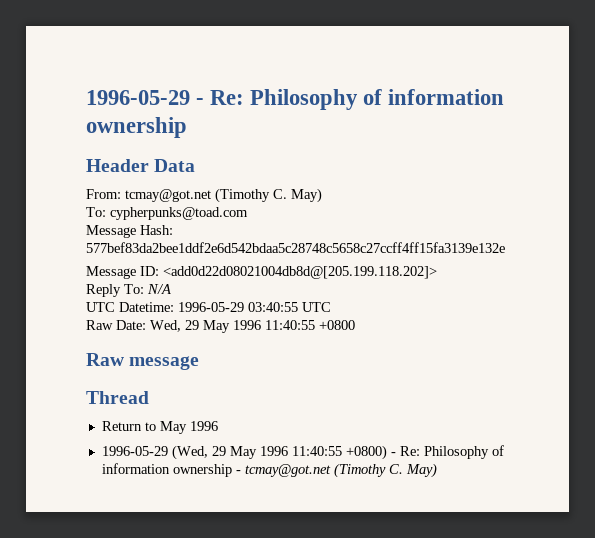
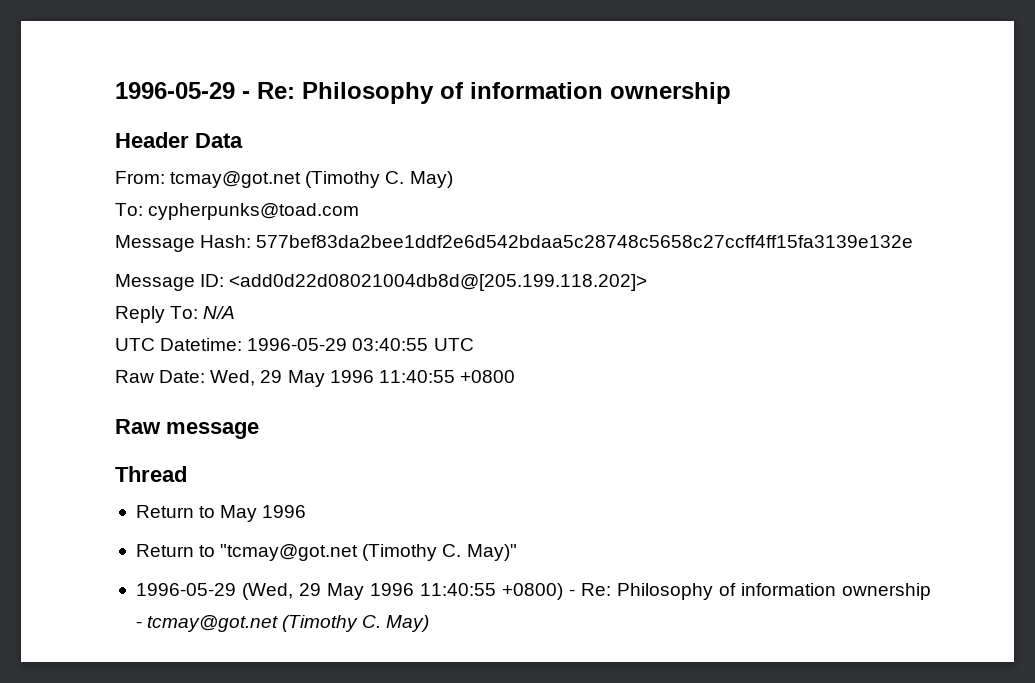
+ Return to "tcmay@got.net (Timothy C. May)"

